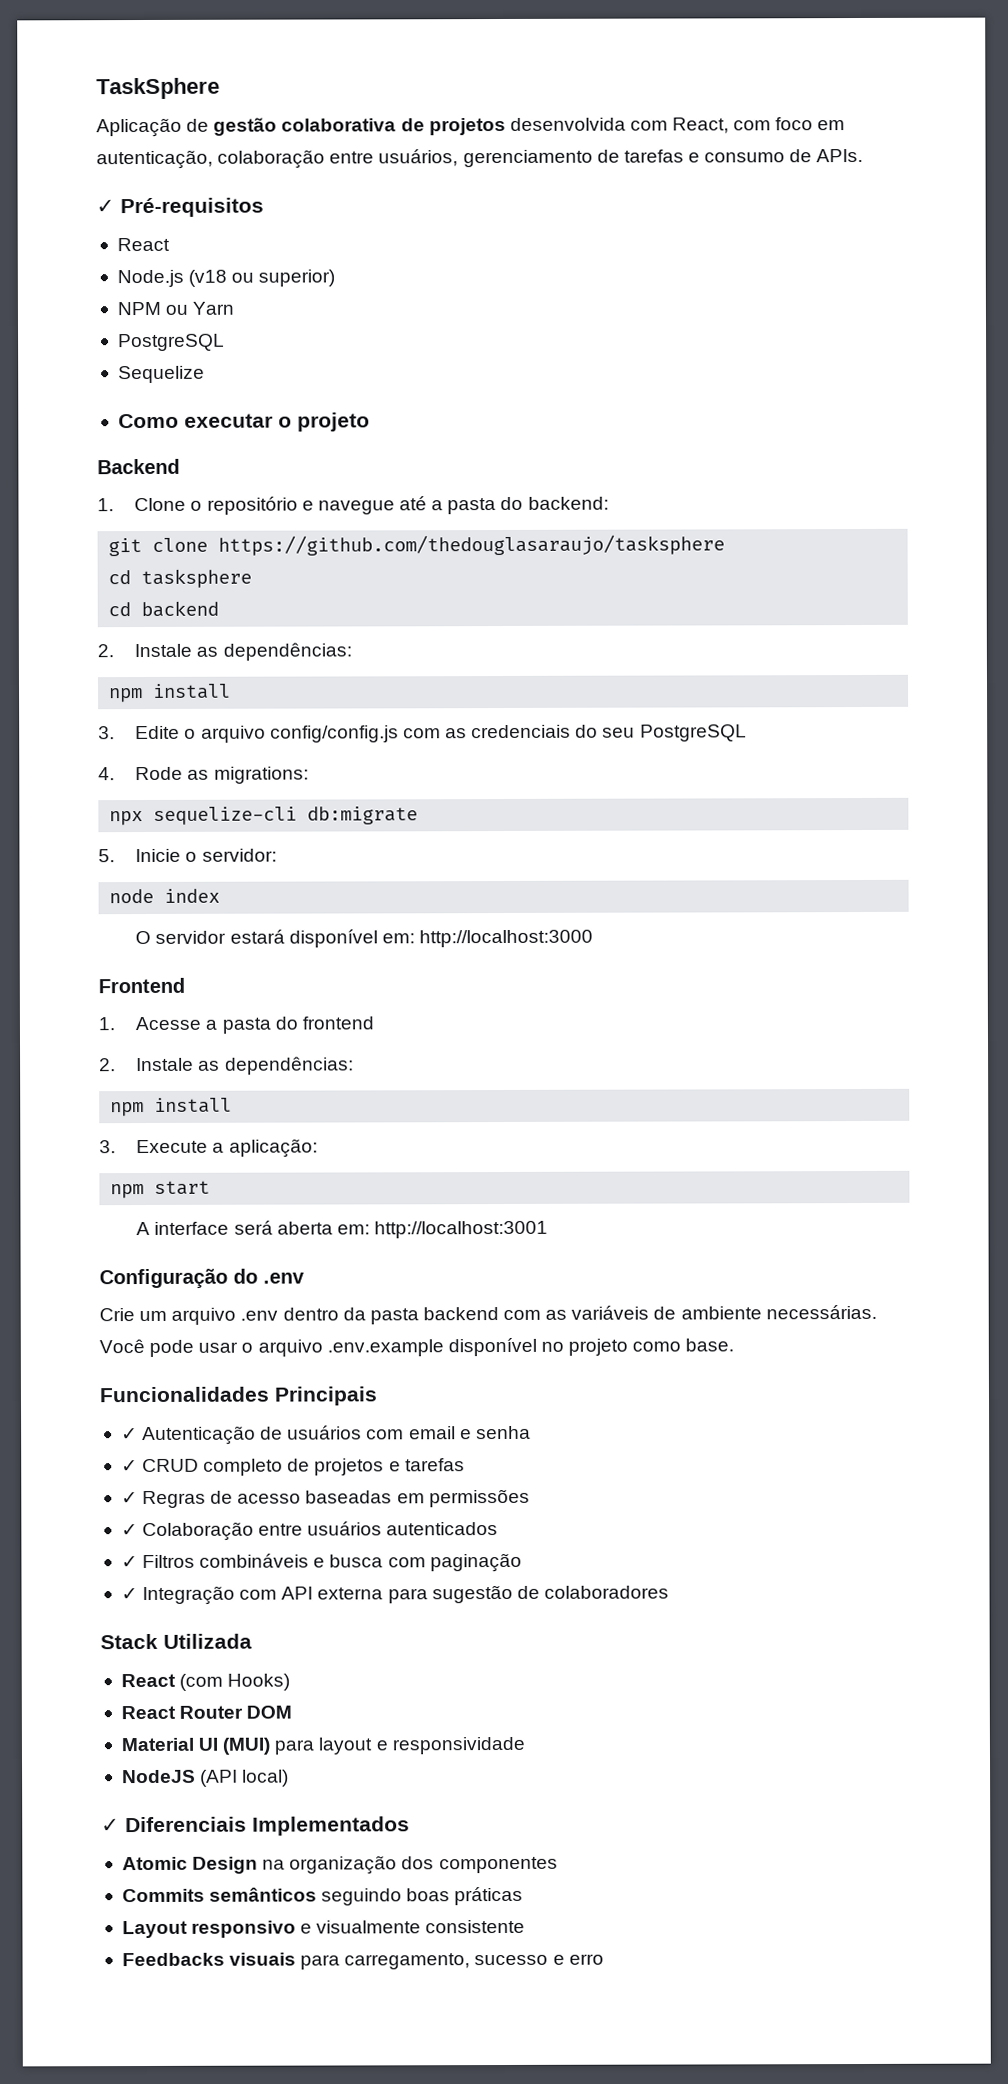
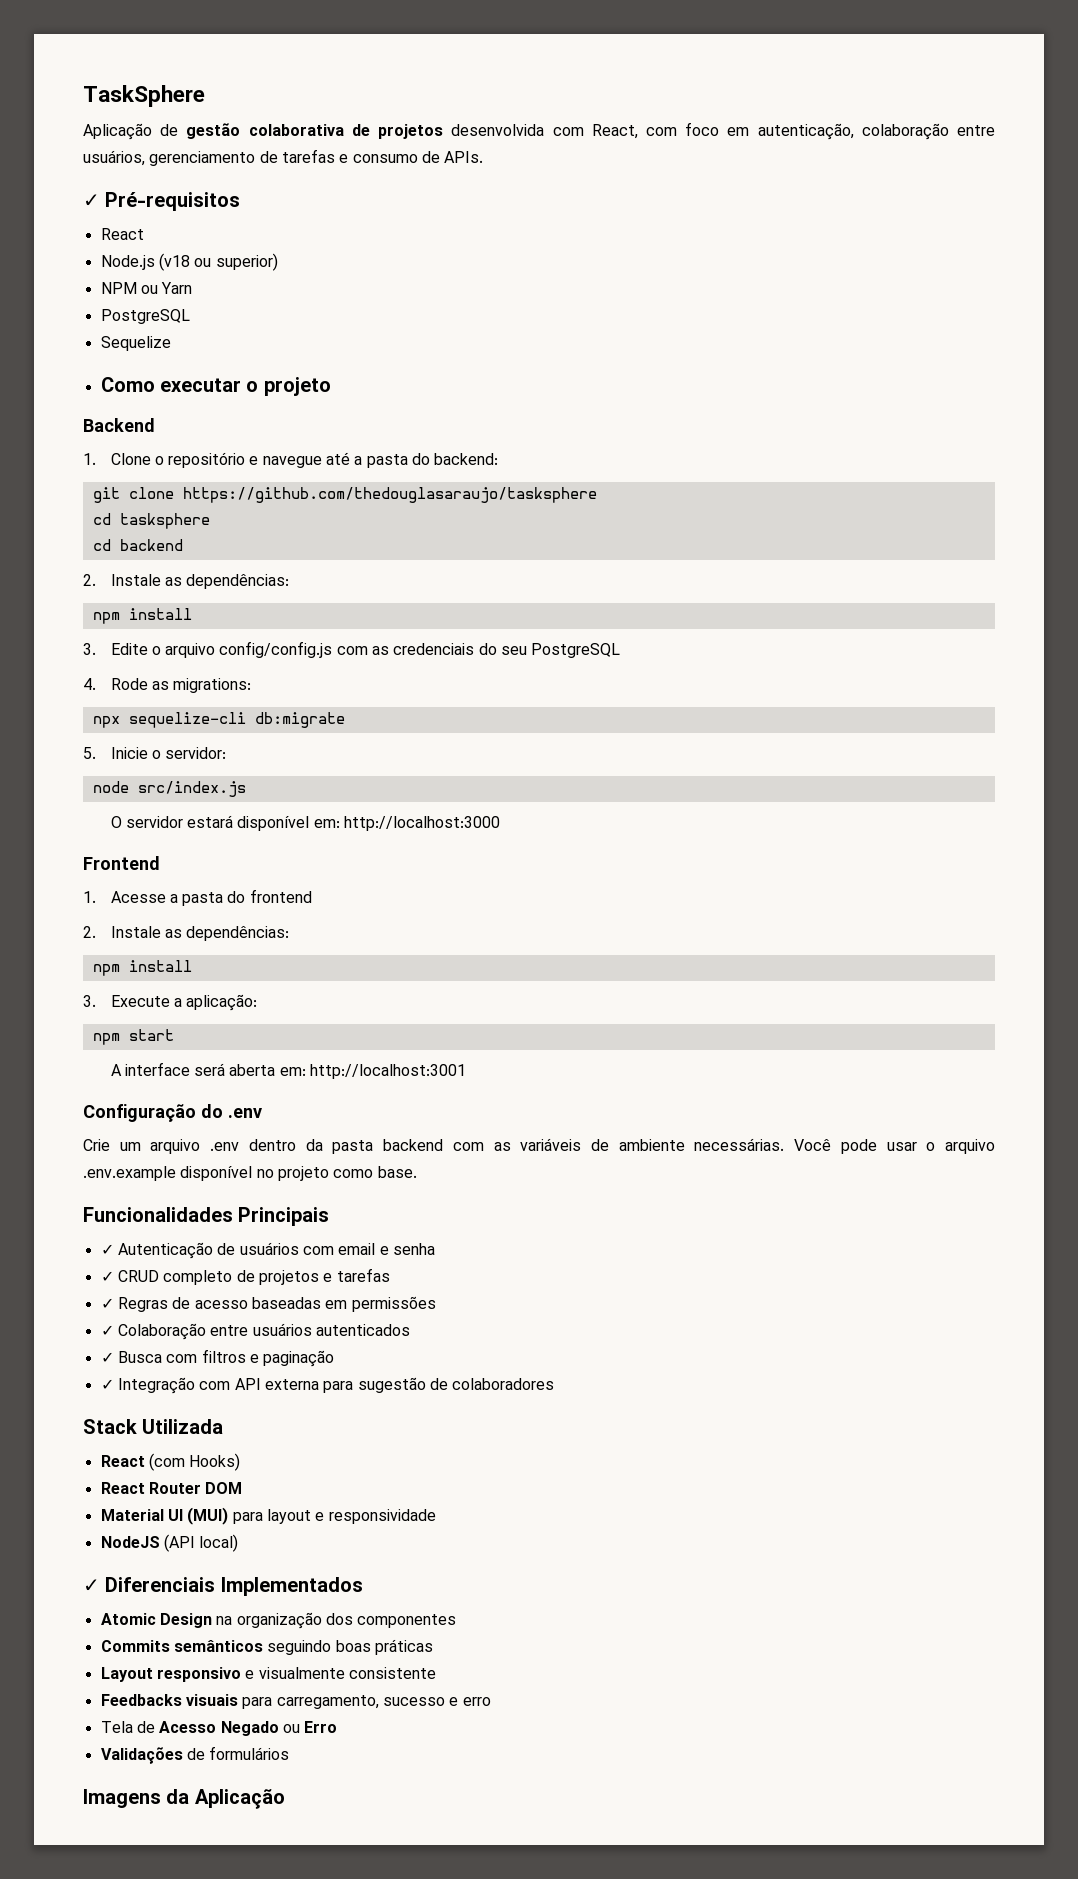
- node index
+ node src/index.js
- ✓ Filtros combináveis e busca com paginação
+ ✓ Busca com filtros e paginação
+ Tela de Acesso Negado ou Erro
+ Validações de formulários
+ Imagens da Aplicação

